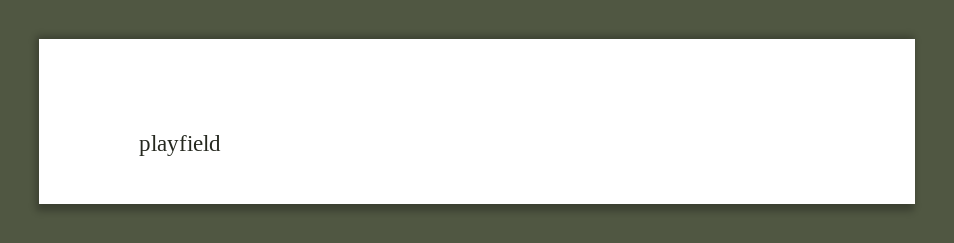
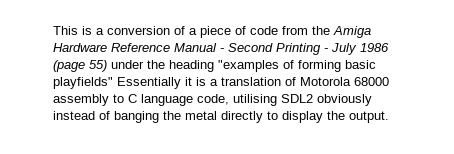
- playfield
+ This is a conversion of a piece of code from the Amiga Hardware Reference Manual - Second Printing - July 1986 (page 55) under the heading "examples of forming basic playfields" Essentially it is a translation of Motorola 68000 assembly to C language code, utilising SDL2 obviously instead of banging the metal directly to display the output.

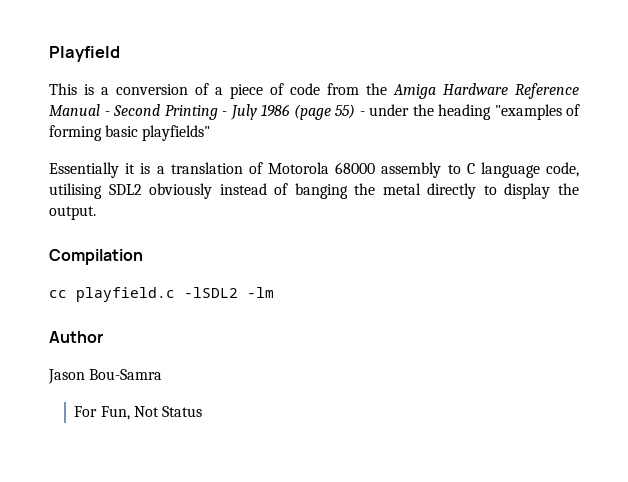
+ Playfield
- This is a conversion of a piece of code from the Amiga Hardware Reference Manual - Second Printing - July 1986 (page 55) under the heading "examples of forming basic playfields" Essentially it is a translation of Motorola 68000 assembly to C language code, utilising SDL2 obviously instead of banging the metal directly to display the output.
+ This is a conversion of a piece of code from the Amiga Hardware Reference Manual - Second Printing - July 1986 (page 55) - under the heading "examples of forming basic playfields"
+ Essentially it is a translation of Motorola 68000 assembly to C language code, utilising SDL2 obviously instead of banging the metal directly to display the output.
+ Compilation
+ cc playfield.c -lSDL2 -lm
+ Author
+ Jason Bou-Samra
+ For Fun, Not Status

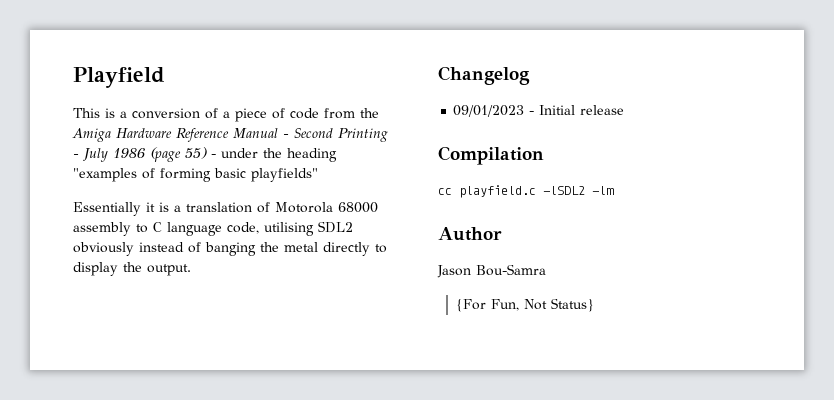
+ Changelog
+ 09/01/2023 - Initial release
- For Fun, Not Status
+ {For Fun, Not Status}

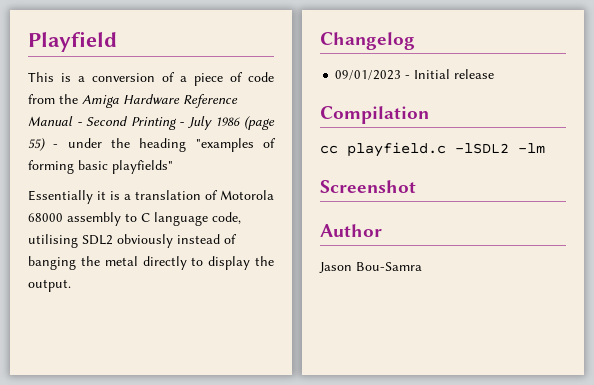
+ Screenshot
- {For Fun, Not Status}

